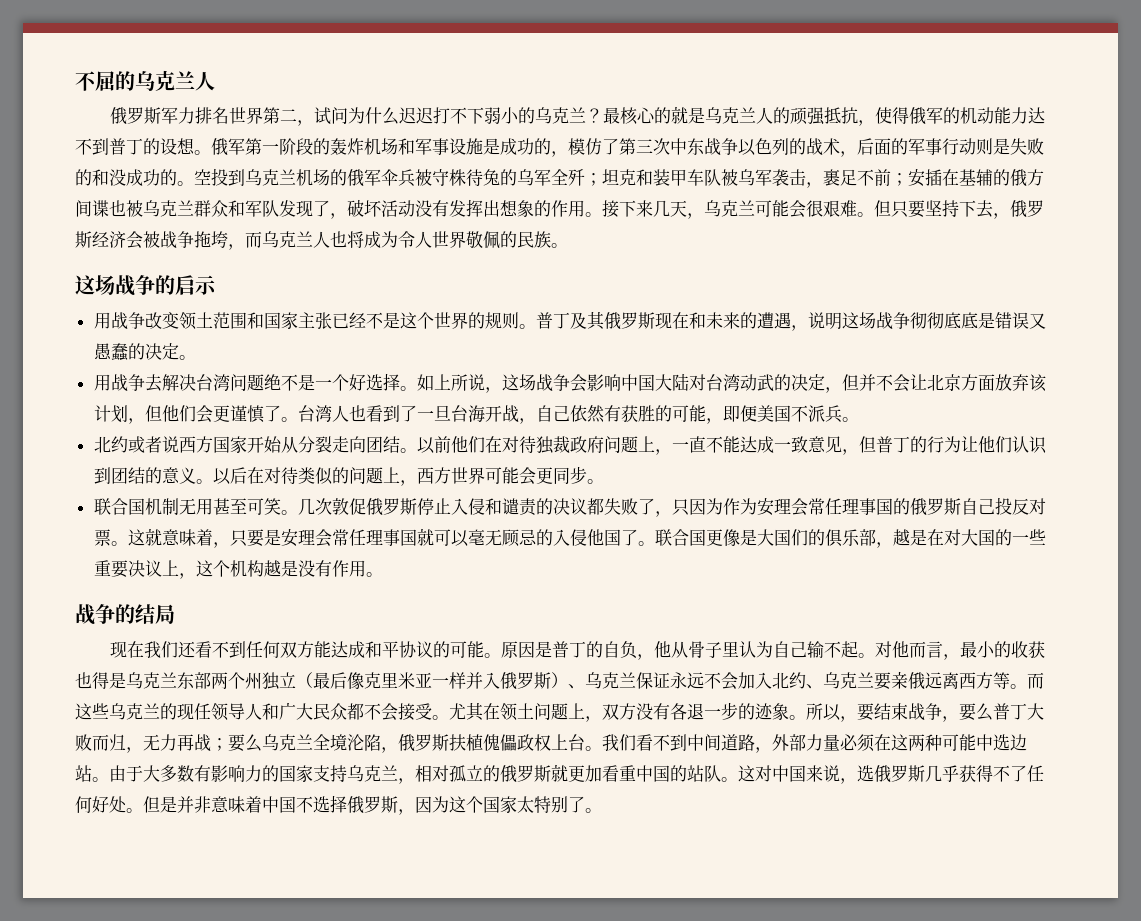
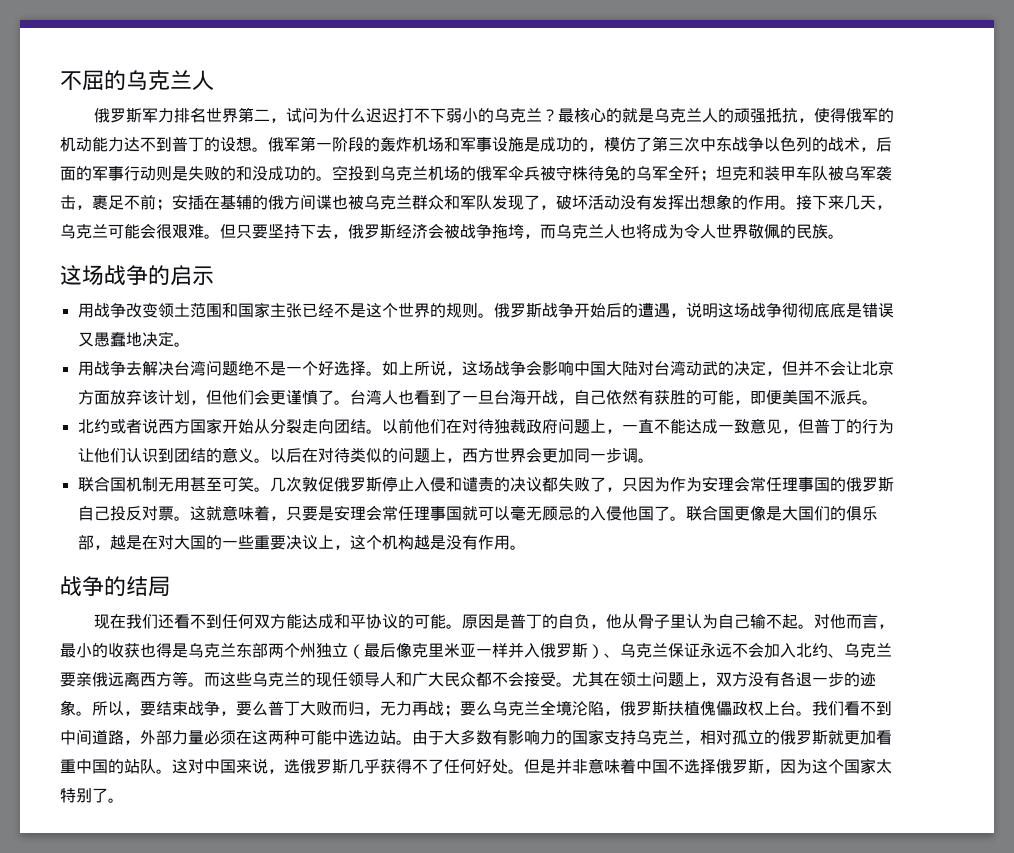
- 普丁及其俄罗斯现在和未来的遭遇，说明这场战争彻彻底底是错误又愚蠢的决定。
+ 俄罗斯战争开始后的遭遇，说明这场战争彻彻底底是错误又愚蠢地决定。
- 以后在对待类似的问题上，西方世界可能会更同步。
+ 以后在对待类似的问题上，西方世界会更加同一步调。

